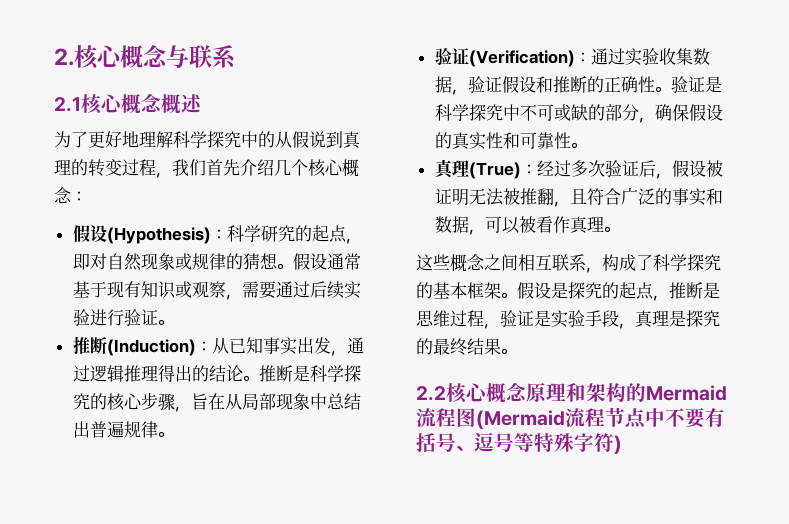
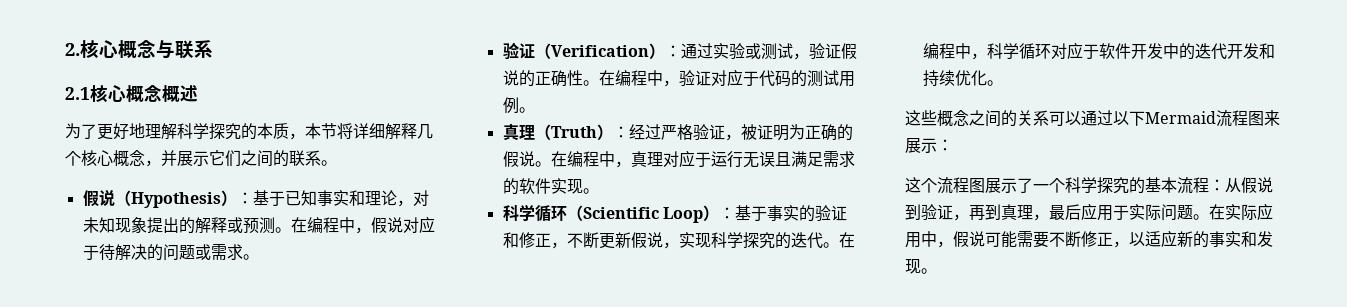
- 为了更好地理解科学探究中的从假说到真理的转变过程，我们首先介绍几个核心概念：
- 假设(Hypothesis)：科学研究的起点，即对自然现象或规律的猜想。假设通常基于现有知识或观察，需要通过后续实验进行验证。
- 推断(Induction)：从已知事实出发，通过逻辑推理得出的结论。推断是科学探究的核心步骤，旨在从局部现象中总结出普遍规律。
- 验证(Verification)：通过实验收集数据，验证假设和推断的正确性。验证是科学探究中不可或缺的部分，确保假设的真实性和可靠性。
- 真理(True)：经过多次验证后，假设被证明无法被推翻，且符合广泛的事实和数据，可以被看作真理。
- 这些概念之间相互联系，构成了科学探究的基本框架。假设是探究的起点，推断是思维过程，验证是实验手段，真理是探究的最终结果。
- 2.2核心概念原理和架构的Mermaid流程图(Mermaid流程节点中不要有括号、逗号等特殊字符)
+ 为了更好地理解科学探究的本质，本节将详细解释几个核心概念，并展示它们之间的联系。
+ 假说（Hypothesis）：基于已知事实和理论，对未知现象提出的解释或预测。在编程中，假说对应于待解决的问题或需求。
+ 验证（Verification）：通过实验或测试，验证假说的正确性。在编程中，验证对应于代码的测试用例。
+ 真理（Truth）：经过严格验证，被证明为正确的假说。在编程中，真理对应于运行无误且满足需求的软件实现。
+ 科学循环（Scientific Loop）：基于事实的验证和修正，不断更新假说，实现科学探究的迭代。在编程中，科学循环对应于软件开发中的迭代开发和持续优化。
+ 这些概念之间的关系可以通过以下Mermaid流程图来展示：
+ 这个流程图展示了一个科学探究的基本流程：从假说到验证，再到真理，最后应用于实际问题。在实际应用中，假说可能需要不断修正，以适应新的事实和发现。

